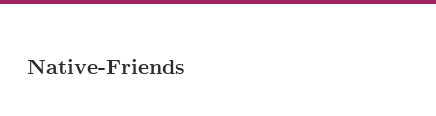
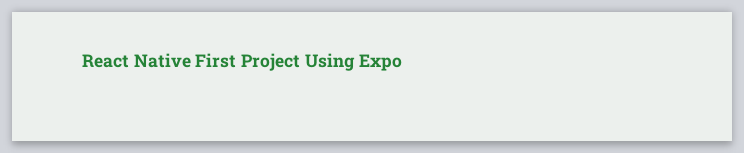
- Native-Friends
+ React Native First Project Using Expo

